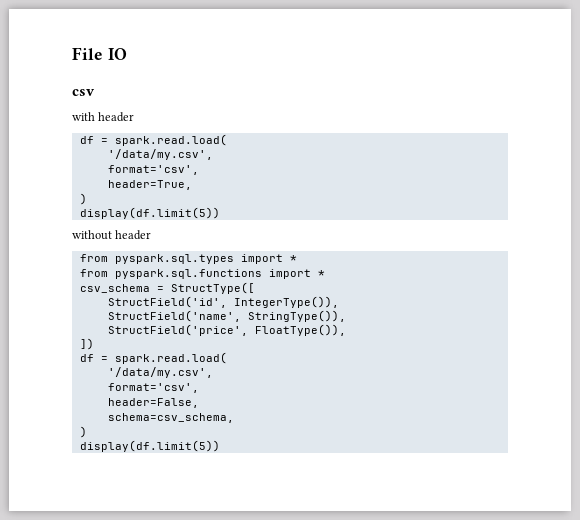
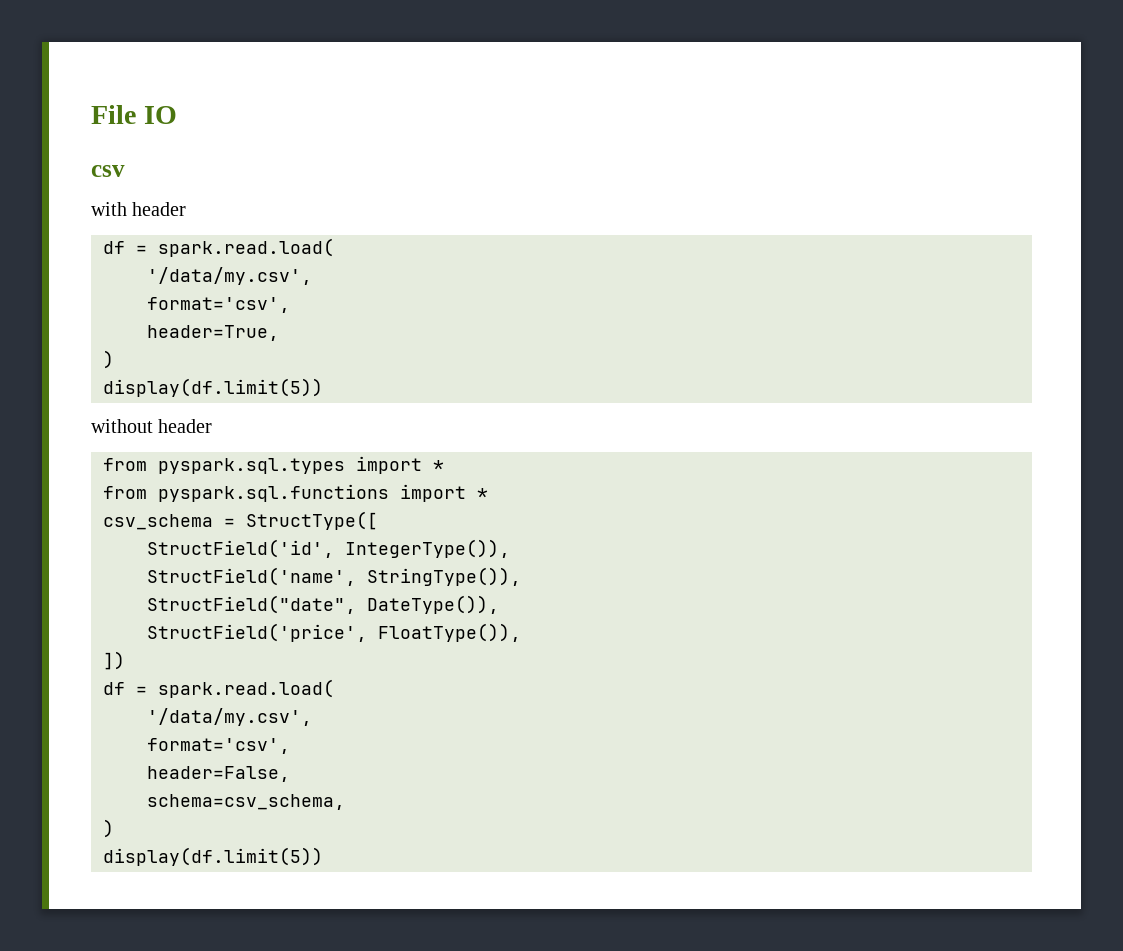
+ StructField("date", DateType()),

